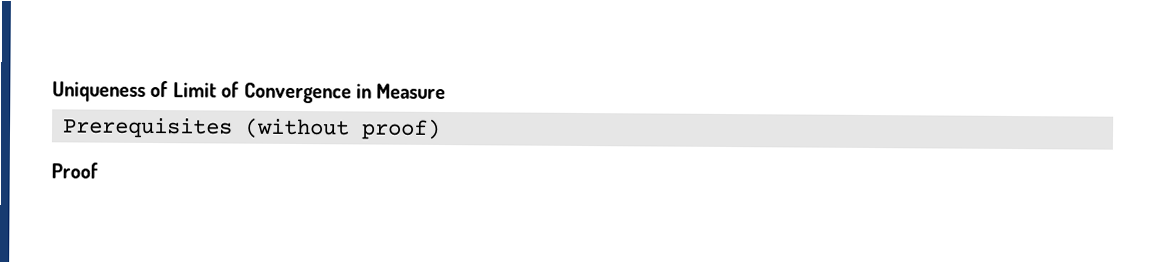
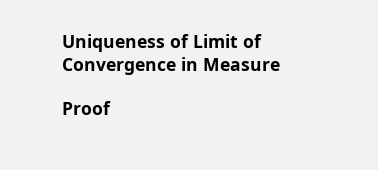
- Prerequisites (without proof)

